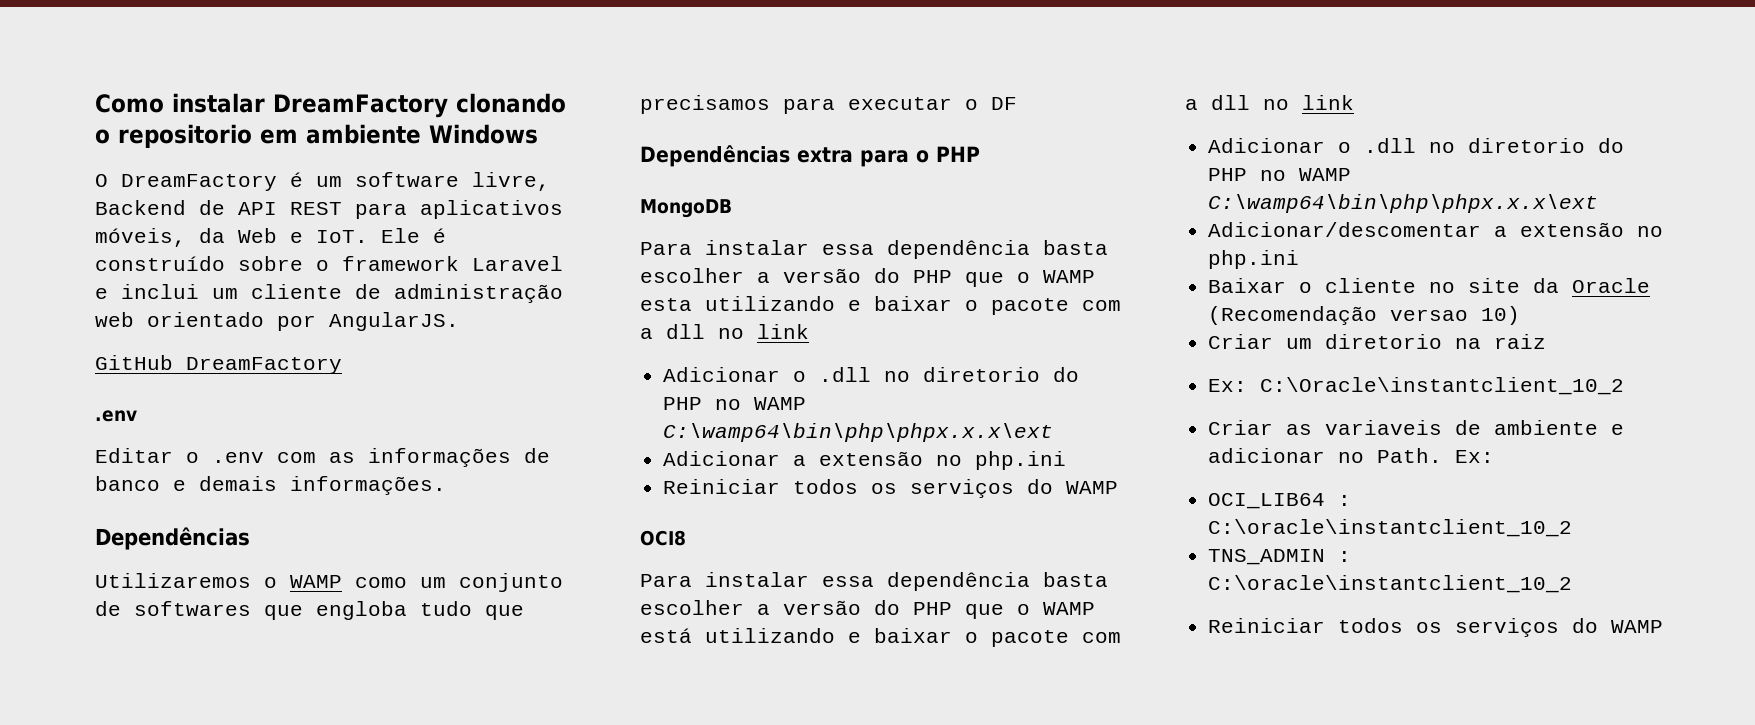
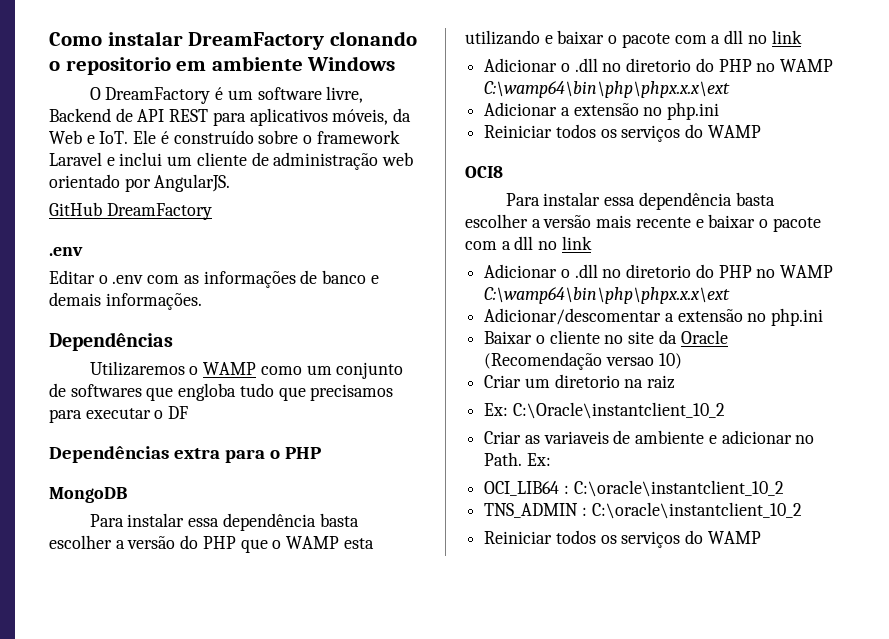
- Para instalar essa dependência basta escolher a versão do PHP que o WAMP está utilizando e baixar o pacote com a dll no link
+ Para instalar essa dependência basta escolher a versão mais recente e baixar o pacote com a dll no link

